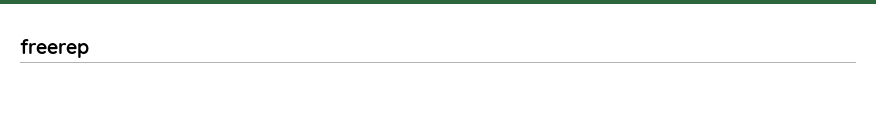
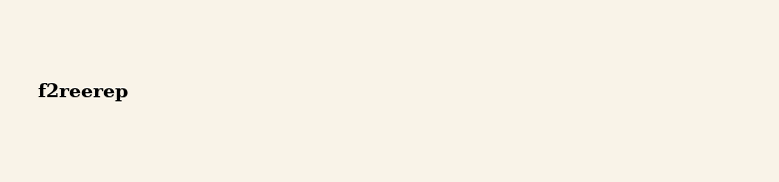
- freerep
+ f2reerep

